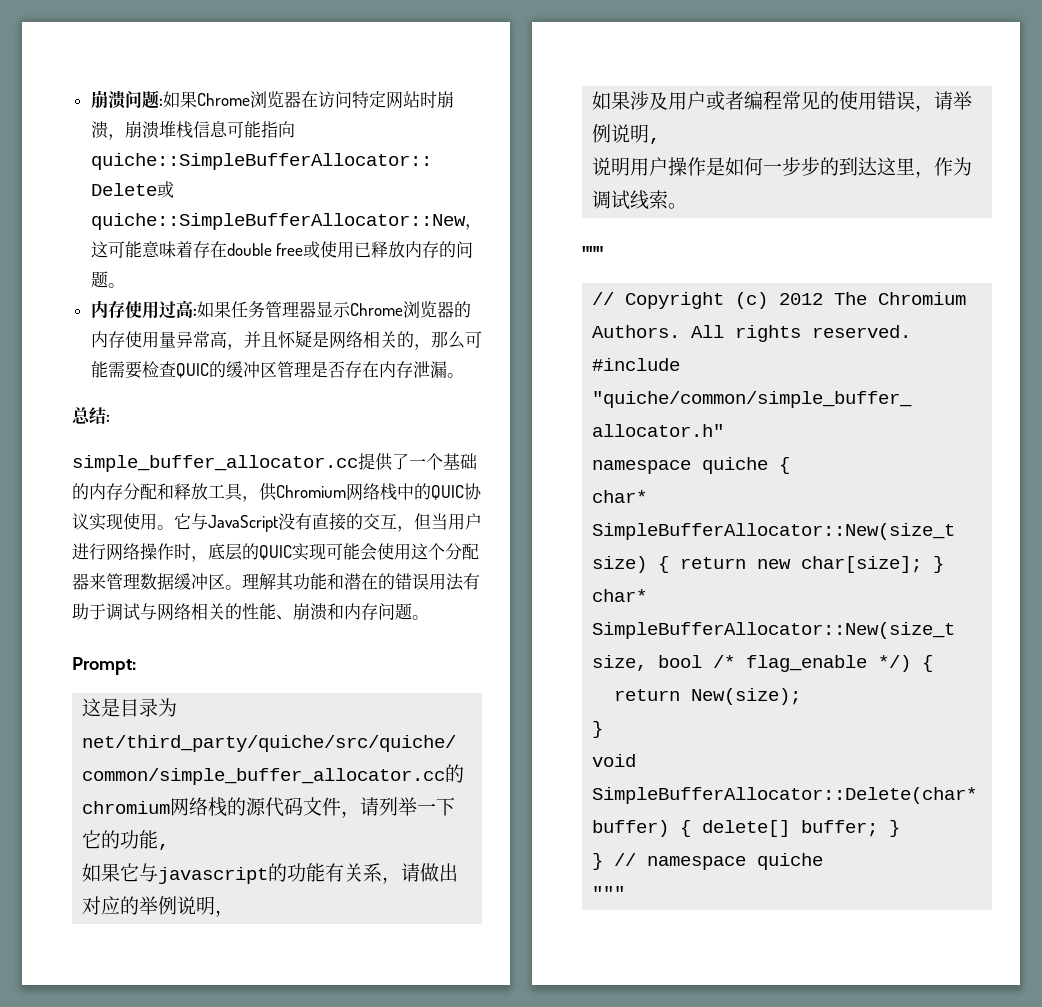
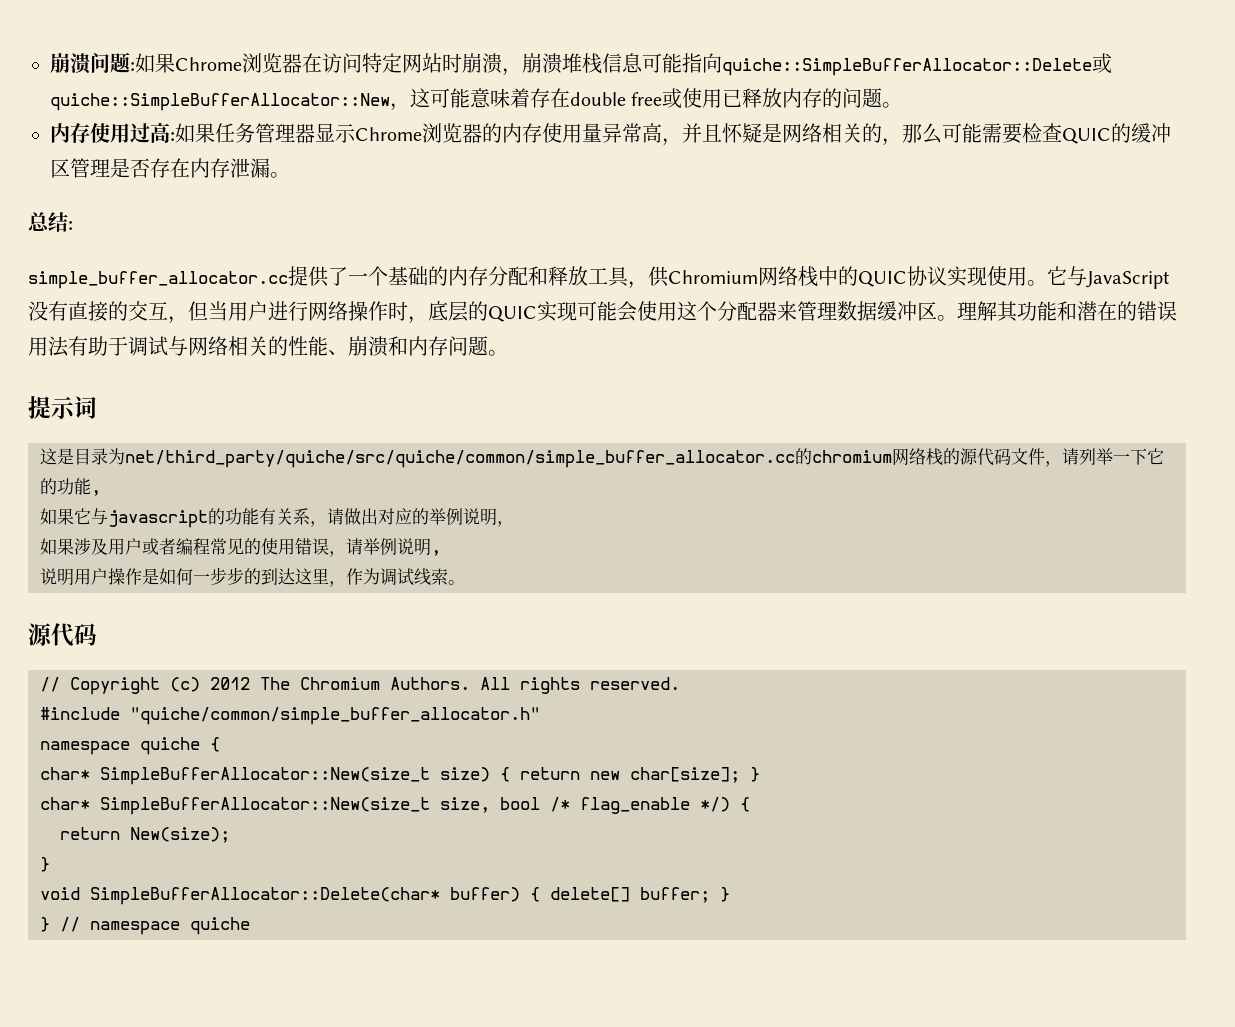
- Prompt:
+ 提示词
  说明用户操作是如何一步步的到达这里，作为调试线索。
- """
+ 源代码
  } // namespace quiche
- """

